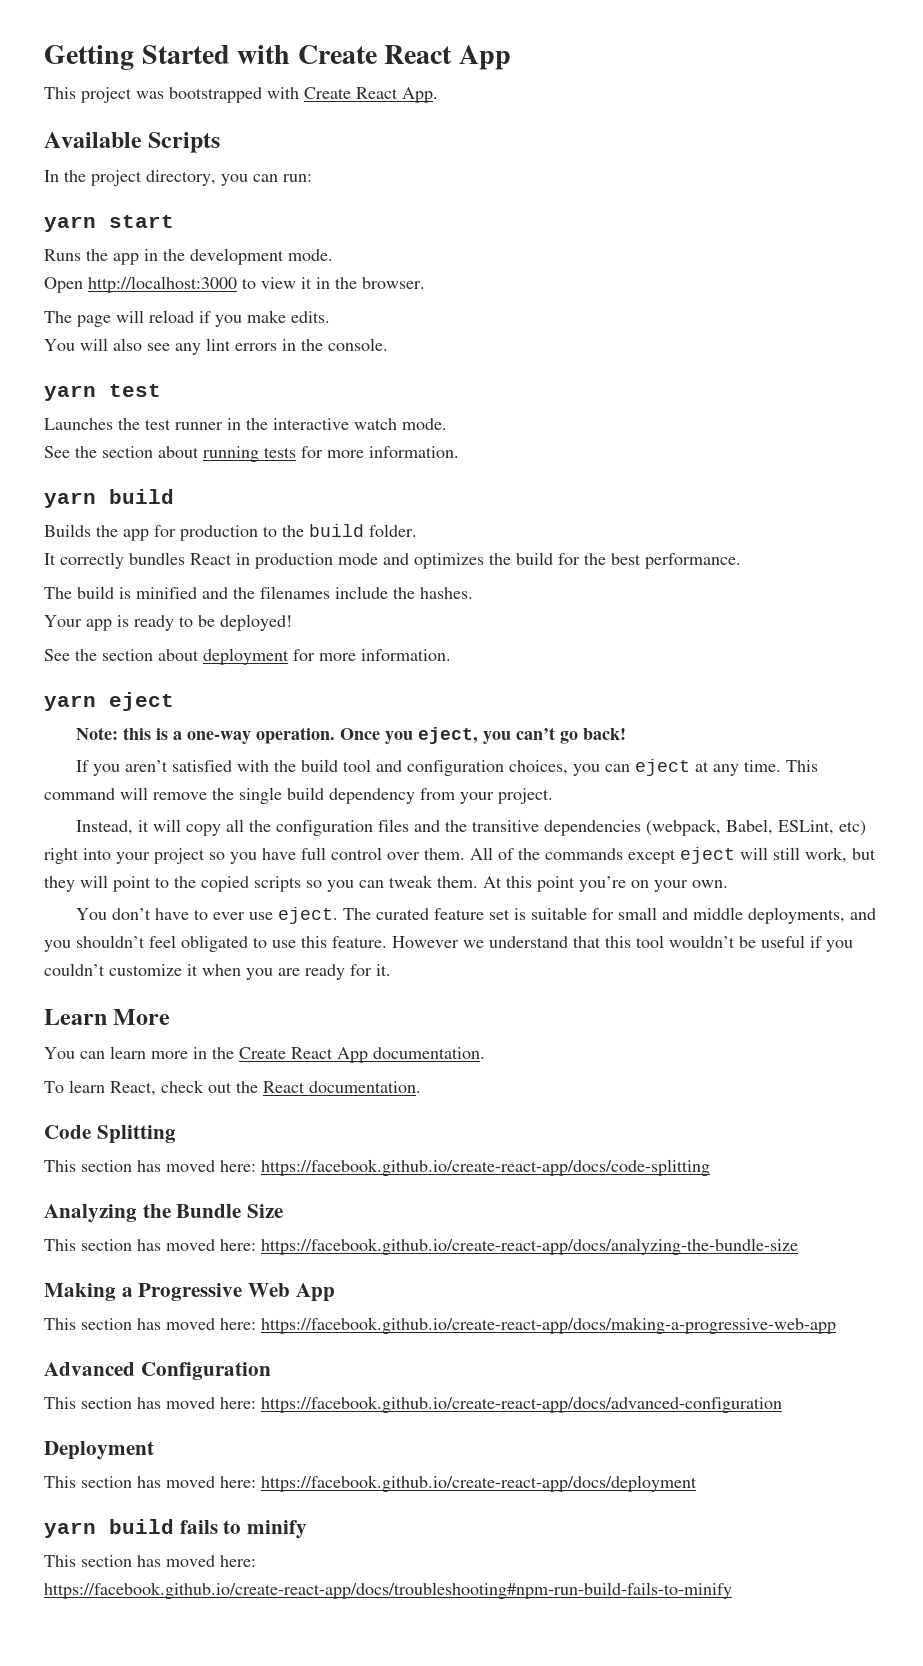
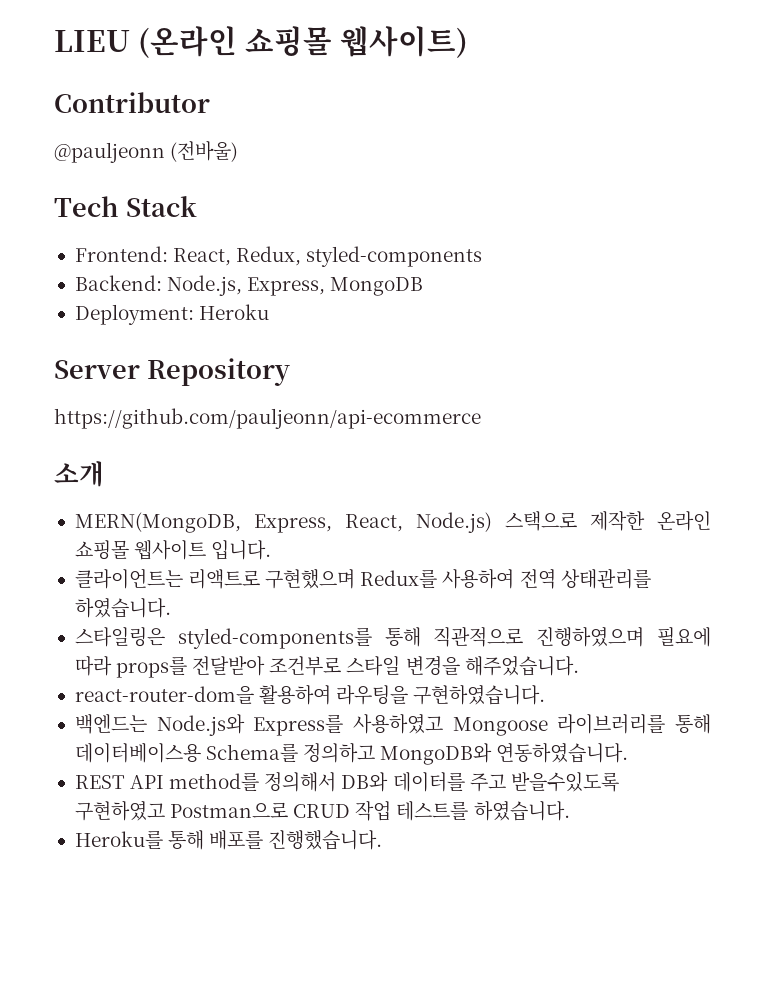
- Getting Started with Create React App
- This project was bootstrapped with Create React App.
- Available Scripts
- In the project directory, you can run:
- yarn start
- Runs the app in the development mode.
- Open http://localhost:3000 to view it in the browser.
- The page will reload if you make edits.
- You will also see any lint errors in the console.
- yarn test
- Launches the test runner in the interactive watch mode.
- See the section about running tests for more information.
- yarn build
- Builds the app for production to the build folder.
- It correctly bundles React in production mode and optimizes the build for the best performance.
- The build is minified and the filenames include the hashes.
- Your app is ready to be deployed!
- See the section about deployment for more information.
- yarn eject
- Note: this is a one-way operation. Once you eject, you can’t go back!
- If you aren’t satisfied with the build tool and configuration choices, you can eject at any time. This command will remove the single build dependency from your project.
- Instead, it will copy all the configuration files and the transitive dependencies (webpack, Babel, ESLint, etc) right into your project so you have full control over them. All of the commands except eject will still work, but they will point to the copied scripts so you can tweak them. At this point you’re on your own.
- You don’t have to ever use eject. The curated feature set is suitable for small and middle deployments, and you shouldn’t feel obligated to use this feature. However we understand that this tool wouldn’t be useful if you couldn’t customize it when you are ready for it.
- Learn More
- You can learn more in the Create React App documentation.
- To learn React, check out the React documentation.
- Code Splitting
- This section has moved here: https://facebook.github.io/create-react-app/docs/code-splitting
- Analyzing the Bundle Size
- This section has moved here: https://facebook.github.io/create-react-app/docs/analyzing-the-bundle-size
- Making a Progressive Web App
- This section has moved here: https://facebook.github.io/create-react-app/docs/making-a-progressive-web-app
- Advanced Configuration
- This section has moved here: https://facebook.github.io/create-react-app/docs/advanced-configuration
- Deployment
- This section has moved here: https://facebook.github.io/create-react-app/docs/deployment
- yarn build fails to minify
- This section has moved here: https://facebook.github.io/create-react-app/docs/troubleshooting#npm-run-build-fails-to-minify
+ LIEU (온라인 쇼핑몰 웹사이트)
+ Contributor
+ @pauljeonn (전바울)
+ Tech Stack
+ Frontend: React, Redux, styled-components
+ Backend: Node.js, Express, MongoDB
+ Deployment: Heroku
+ Server Repository
+ https://github.com/pauljeonn/api-ecommerce
+ 소개
+ MERN(MongoDB, Express, React, Node.js) 스택으로 제작한 온라인 쇼핑몰 웹사이트 입니다.
+ 클라이언트는 리액트로 구현했으며 Redux를 사용하여 전역 상태관리를 하였습니다.
+ 스타일링은 styled-components를 통해 직관적으로 진행하였으며 필요에 따라 props를 전달받아 조건부로 스타일 변경을 해주었습니다.
+ react-router-dom을 활용하여 라우팅을 구현하였습니다.
+ 백엔드는 Node.js와 Express를 사용하였고 Mongoose 라이브러리를 통해 데이터베이스용 Schema를 정의하고 MongoDB와 연동하였습니다.
+ REST API method를 정의해서 DB와 데이터를 주고 받을수있도록 구현하였고 Postman으로 CRUD 작업 테스트를 하였습니다.
+ Heroku를 통해 배포를 진행했습니다.

